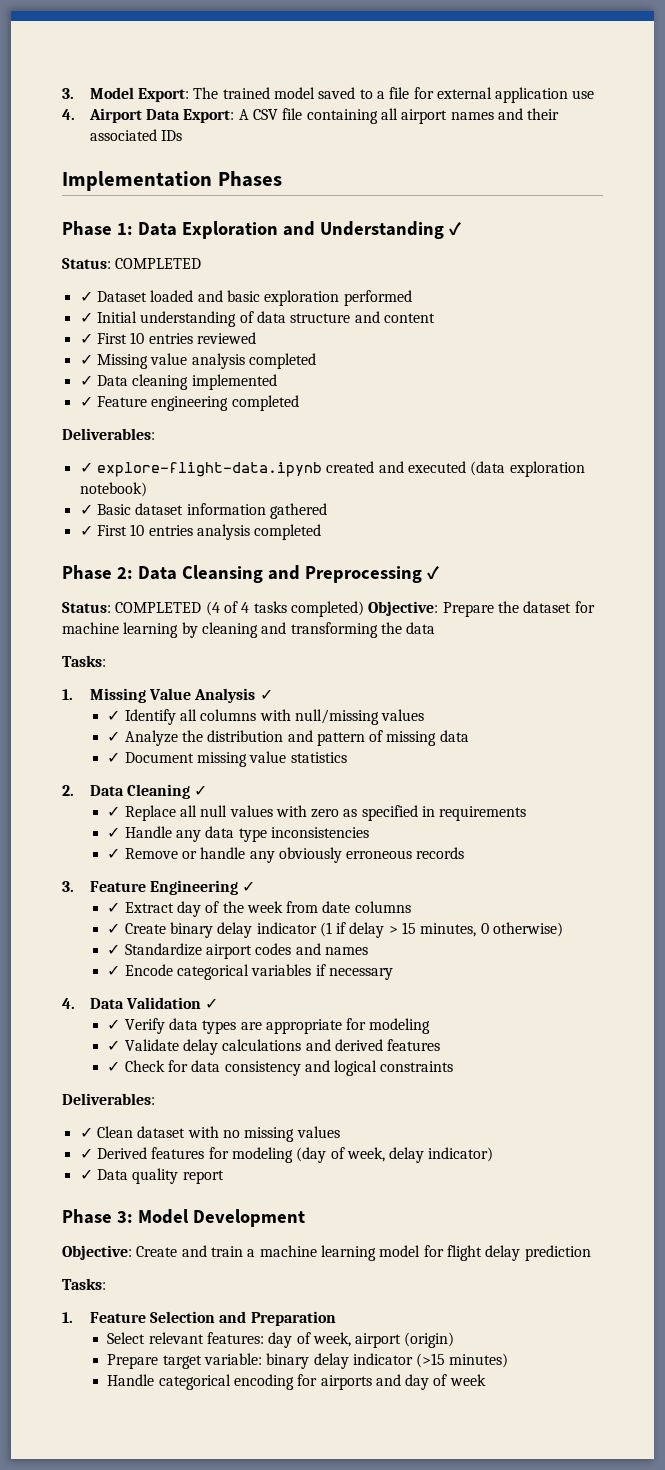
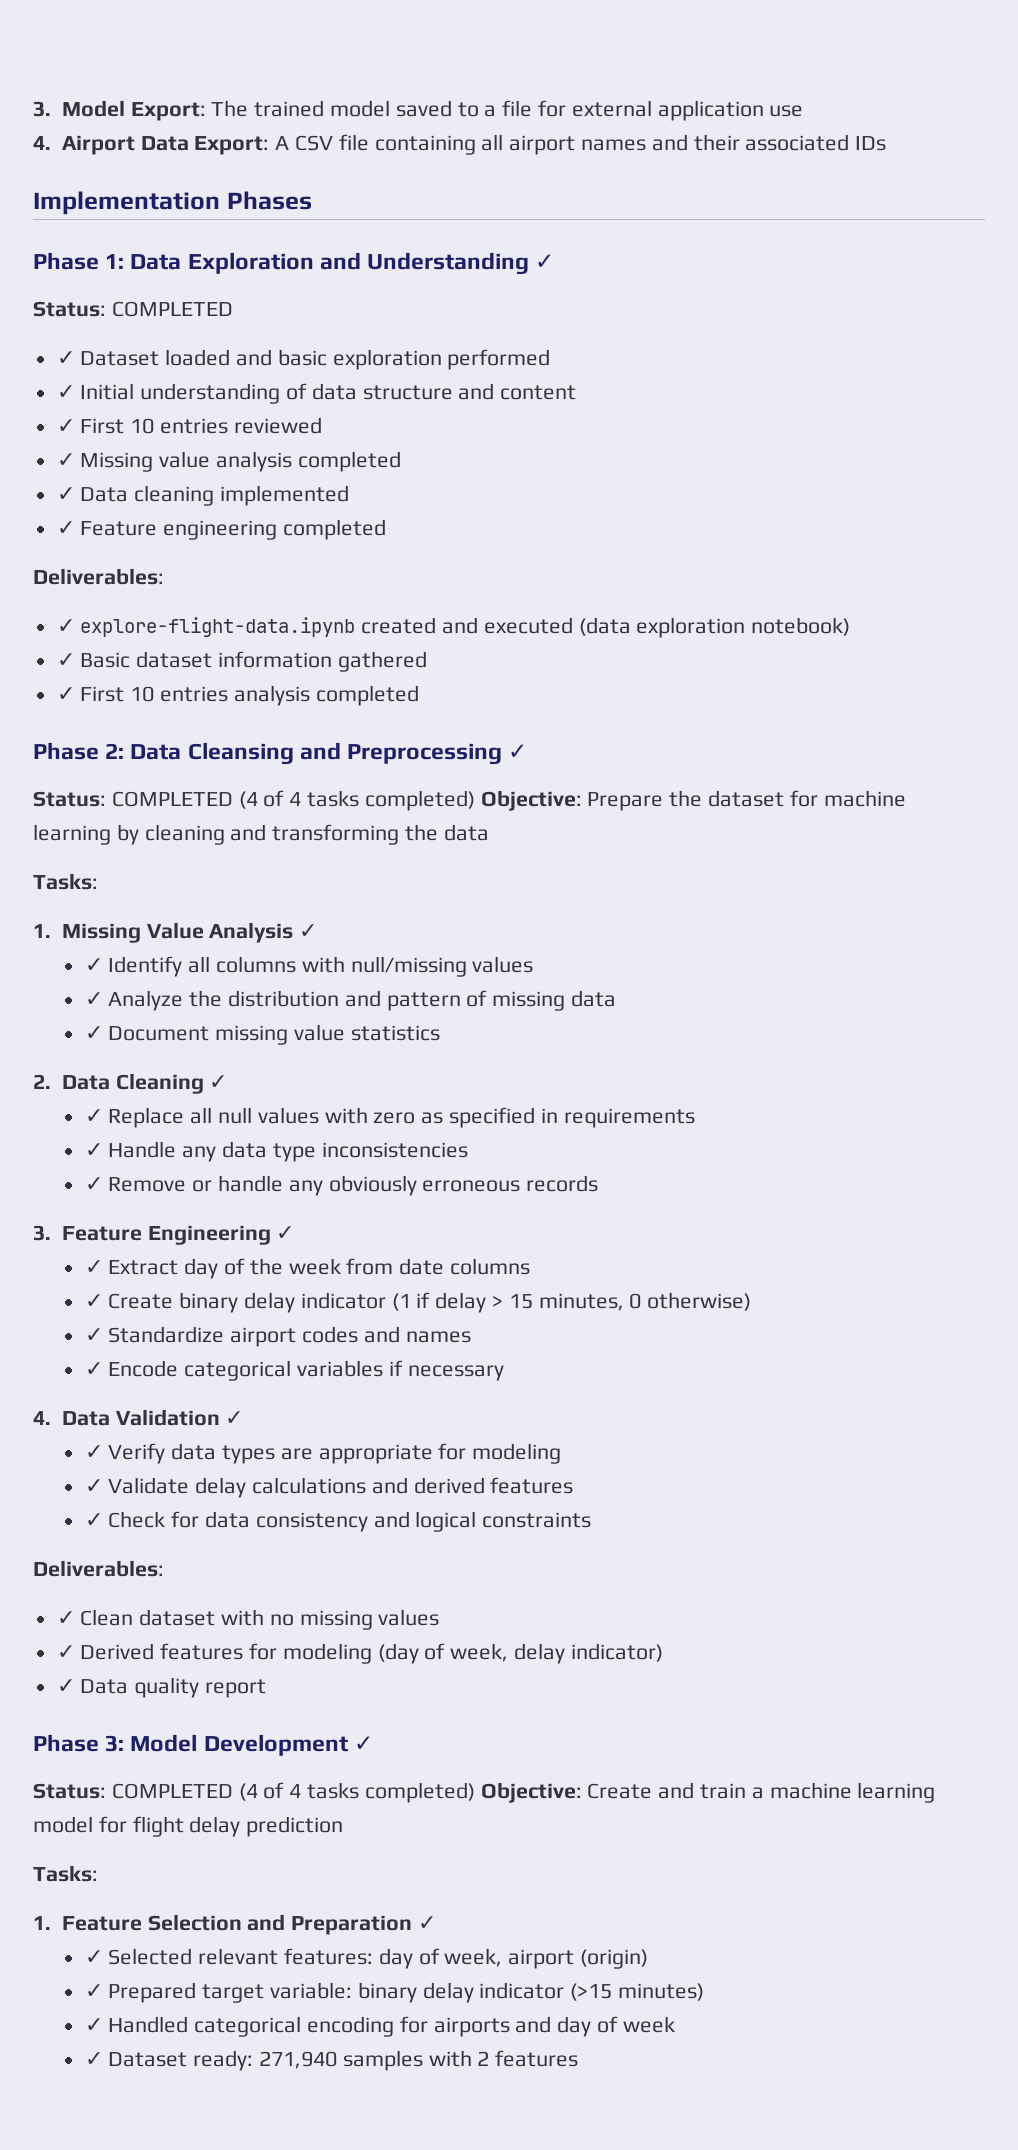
- Phase 3: Model Development
- Objective: Create and train a machine learning model for flight delay prediction
+ Phase 3: Model Development ✓
+ Status: COMPLETED (4 of 4 tasks completed) Objective: Create and train a machine learning model for flight delay prediction
- 1. Feature Selection and Preparation
- Select relevant features: day of week, airport (origin)
+ 1. Feature Selection and Preparation ✓
+ ✓ Selected relevant features: day of week, airport (origin)
- Prepare target variable: binary delay indicator (>15 minutes)
+ ✓ Prepared target variable: binary delay indicator (>15 minutes)
- Handle categorical encoding for airports and day of week
+ ✓ Handled categorical encoding for airports and day of week
+ ✓ Dataset ready: 271,940 samples with 2 features

